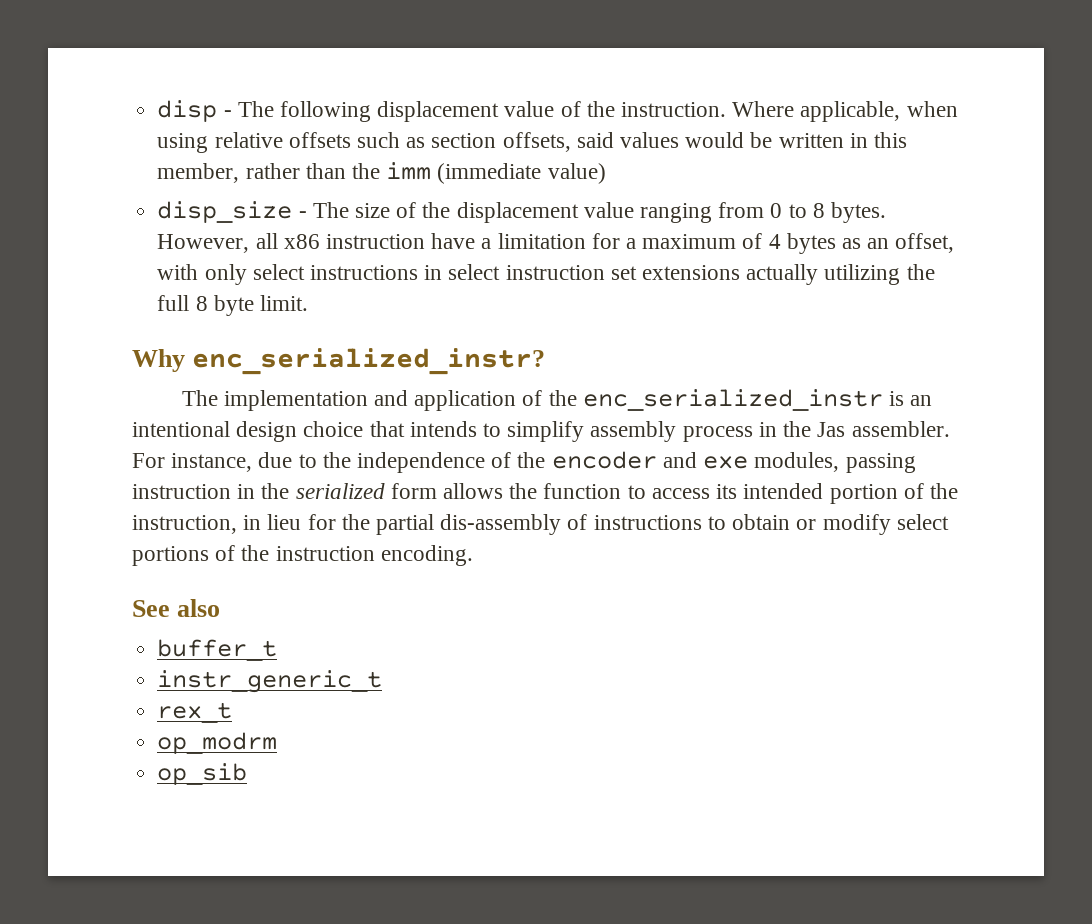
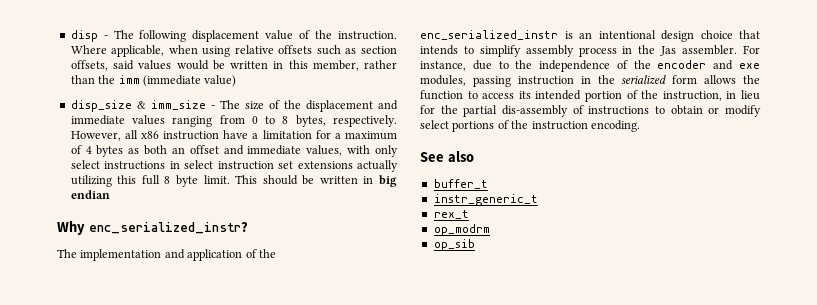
- disp_size - The size of the displacement value ranging from 0 to 8 bytes.
+ disp_size & imm_size - The size of the displacement and immediate values ranging from 0 to 8 bytes, respectively.
- However, all x86 instruction have a limitation for a maximum of 4 bytes as an offset, with only select instructions in select instruction set extensions actually utilizing the full 8 byte limit.
+ However, all x86 instruction have a limitation for a maximum of 4 bytes as both an offset and immediate values, with only select instructions in select instruction set extensions actually utilizing this full 8 byte limit. This should be written in big endian

